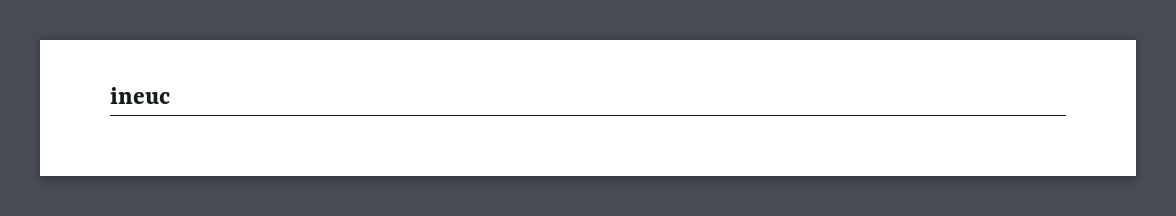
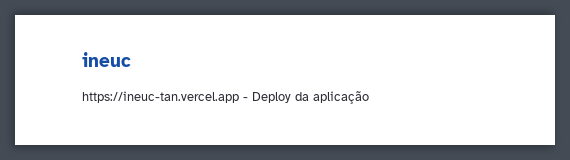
+ https://ineuc-tan.vercel.app - Deploy da aplicação

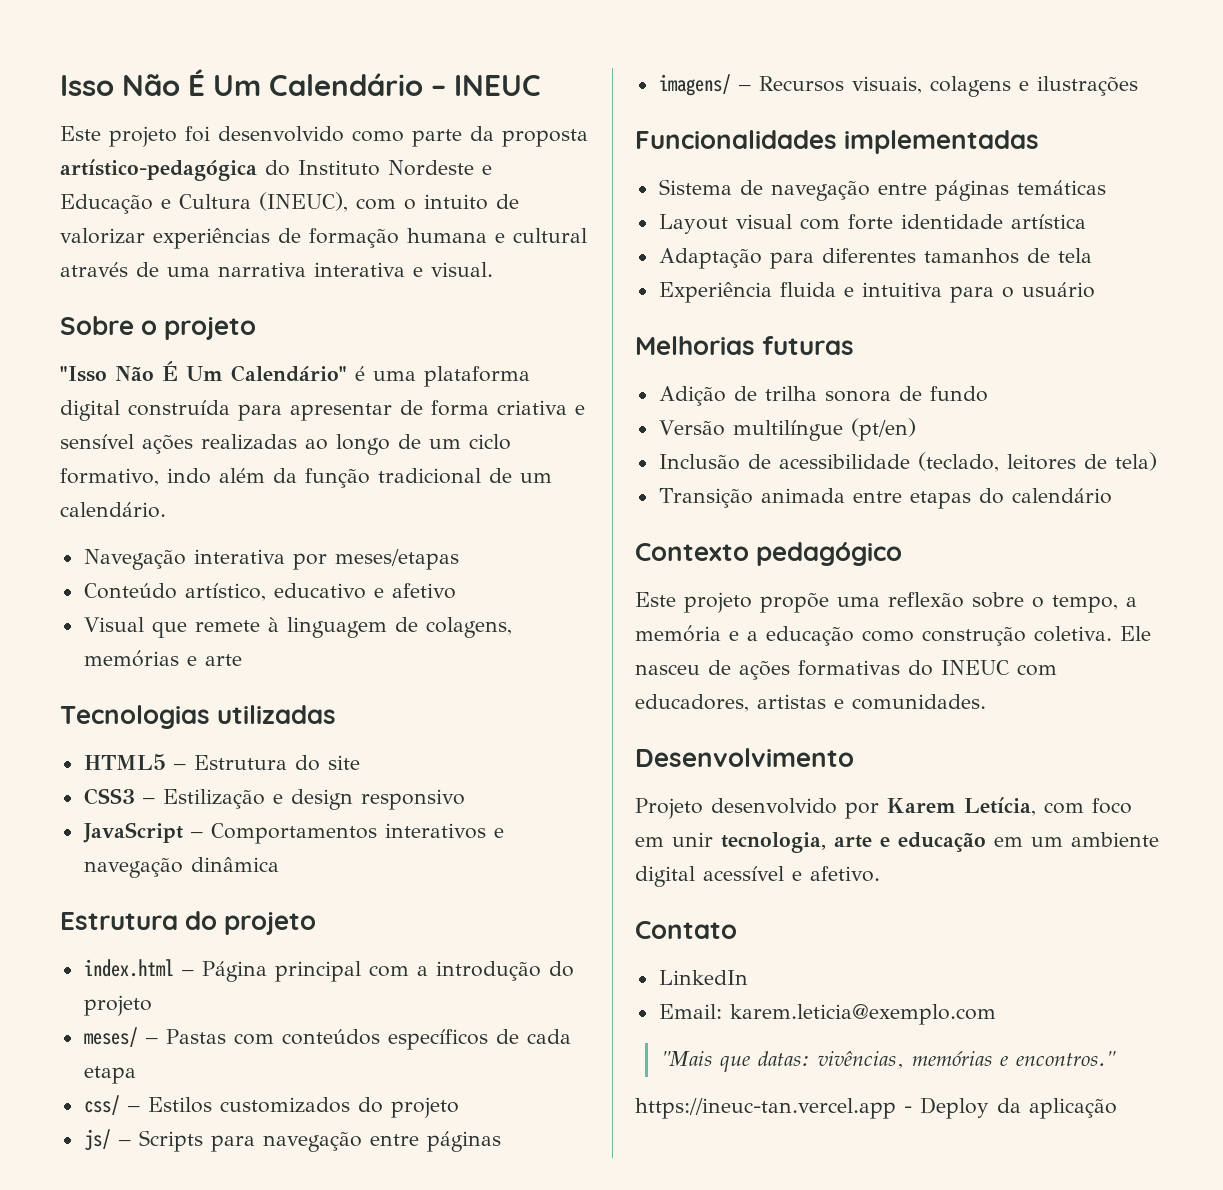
- ineuc
+ Isso Não É Um Calendário – INEUC
+ Este projeto foi desenvolvido como parte da proposta artístico-pedagógica do Instituto Nordeste e Educação e Cultura (INEUC), com o intuito de valorizar experiências de formação humana e cultural através de uma narrativa interativa e visual.
+ Sobre o projeto
+ "Isso Não É Um Calendário" é uma plataforma digital construída para apresentar de forma criativa e sensível ações realizadas ao longo de um ciclo formativo, indo além da função tradicional de um calendário.
+ Navegação interativa por meses/etapas
+ Conteúdo artístico, educativo e afetivo
+ Visual que remete à linguagem de colagens, memórias e arte
+ Tecnologias utilizadas
+ HTML5 – Estrutura do site
+ CSS3 – Estilização e design responsivo
+ JavaScript – Comportamentos interativos e navegação dinâmica
+ Estrutura do projeto
+ index.html – Página principal com a introdução do projeto
+ meses/ – Pastas com conteúdos específicos de cada etapa
+ css/ – Estilos customizados do projeto
+ js/ – Scripts para navegação entre páginas
+ imagens/ – Recursos visuais, colagens e ilustrações
+ Funcionalidades implementadas
+ Sistema de navegação entre páginas temáticas
+ Layout visual com forte identidade artística
+ Adaptação para diferentes tamanhos de tela
+ Experiência fluida e intuitiva para o usuário
+ Melhorias futuras
+ Adição de trilha sonora de fundo
+ Versão multilíngue (pt/en)
+ Inclusão de acessibilidade (teclado, leitores de tela)
+ Transição animada entre etapas do calendário
+ Contexto pedagógico
+ Este projeto propõe uma reflexão sobre o tempo, a memória e a educação como construção coletiva. Ele nasceu de ações formativas do INEUC com educadores, artistas e comunidades.
+ Desenvolvimento
+ Projeto desenvolvido por Karem Letícia, com foco em unir tecnologia, arte e educação em um ambiente digital acessível e afetivo.
+ Contato
+ LinkedIn
+ Email: karem.leticia@exemplo.com
+ "Mais que datas: vivências, memórias e encontros."

